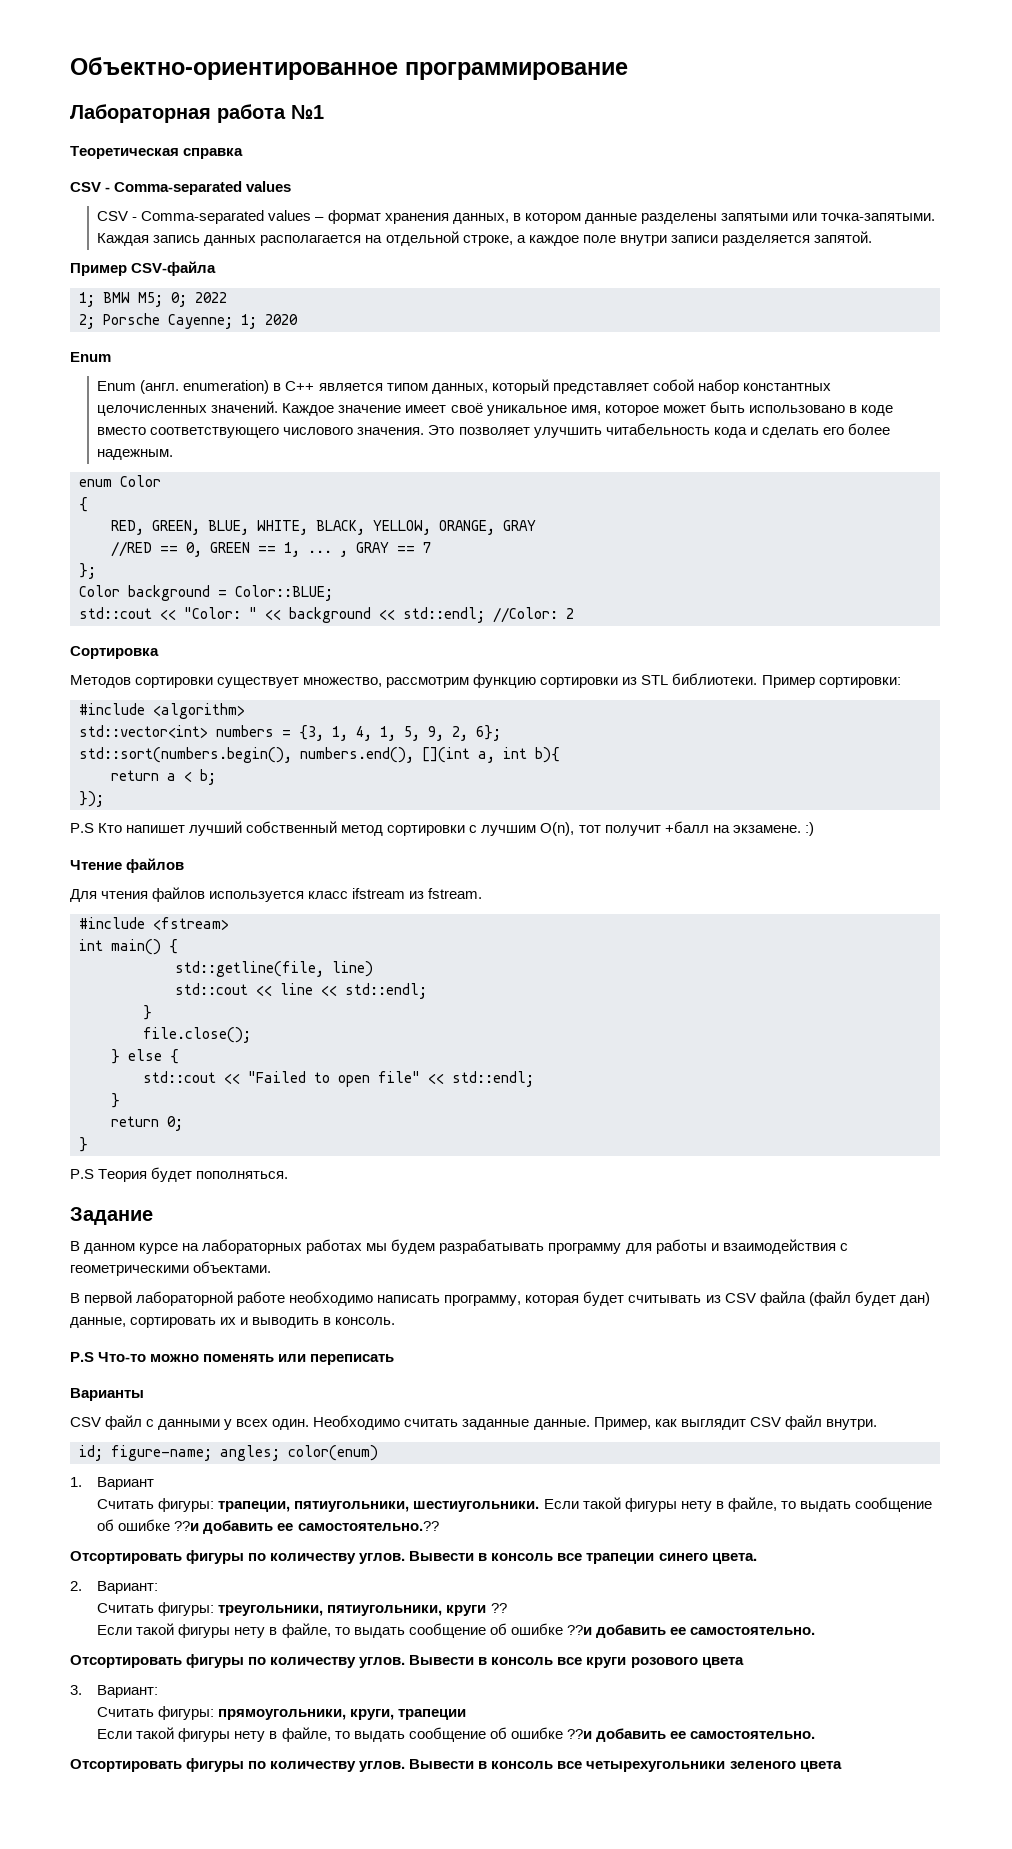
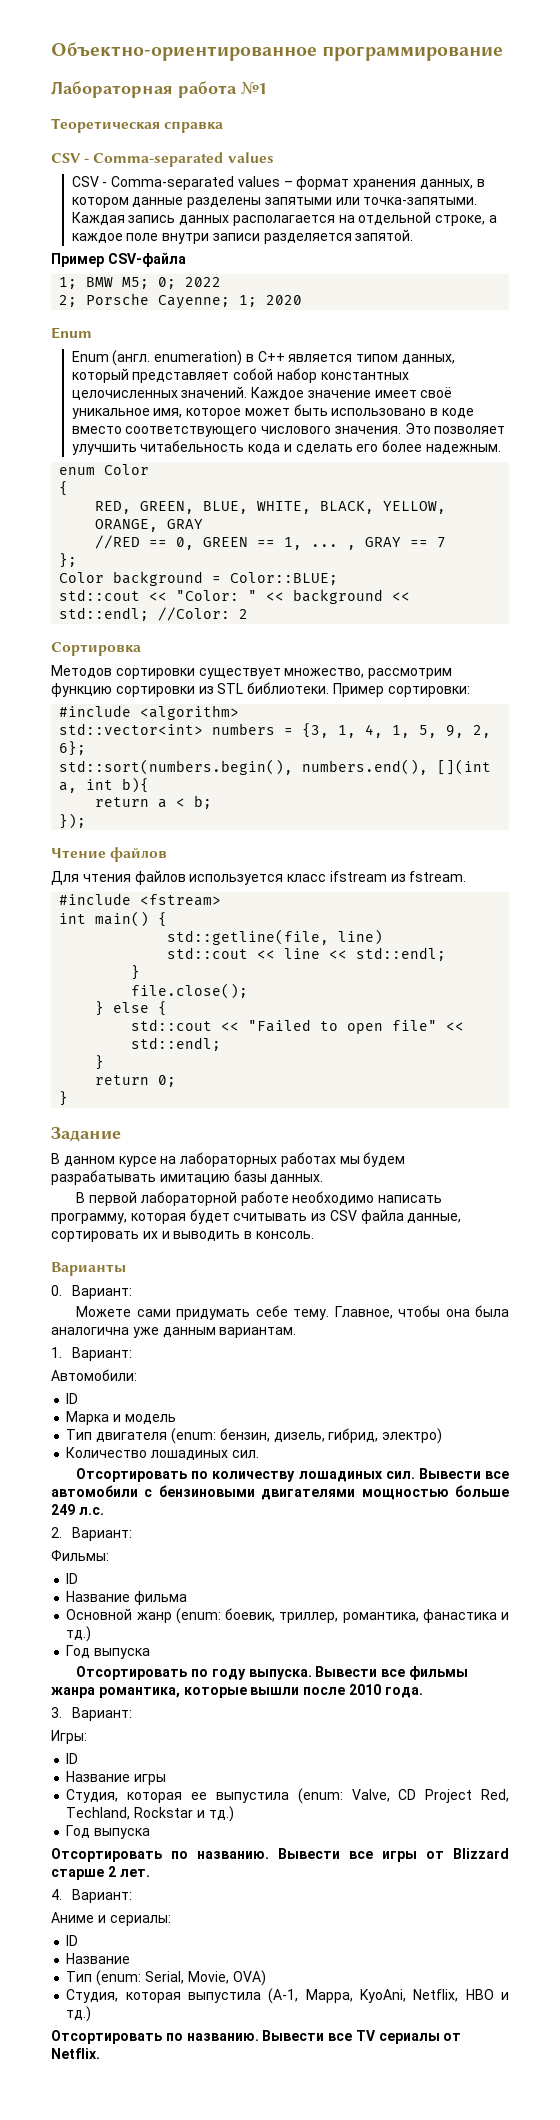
- P.S Кто напишет лучший собственный метод сортировки с лучшим O(n), тот получит +балл на экзамене. :)
- P.S Теория будет пополняться.
- В данном курсе на лабораторных работах мы будем разрабатывать программу для работы и взаимодействия с геометрическими объектами.
+ В данном курсе на лабораторных работах мы будем разрабатывать имитацию базы данных.
- В первой лабораторной работе необходимо написать программу, которая будет считывать из CSV файла (файл будет дан) данные, сортировать их и выводить в консоль.
+ В первой лабораторной работе необходимо написать программу, которая будет считывать из CSV файла данные, сортировать их и выводить в консоль.
- P.S Что-то можно поменять или переписать
  Варианты
- CSV файл с данными у всех один. Необходимо считать заданные данные. Пример, как выглядит CSV файл внутри.
- id; figure-name; angles; color(enum)
- 1. Вариант
- Считать фигуры: трапеции, пятиугольники, шестиугольники. Если такой фигуры нету в файле, то выдать сообщение об ошибке ??и добавить ее самостоятельно.??
- Отсортировать фигуры по количеству углов. Вывести в консоль все трапеции синего цвета.
+ 0. Вариант:
+ Можете сами придумать себе тему. Главное, чтобы она была аналогична уже данным вариантам.
+ 1. Вариант:
+ Автомобили:
+ ID
+ Марка и модель
+ Тип двигателя (enum: бензин, дизель, гибрид, электро)
+ Количество лошадиных сил.
+ Отсортировать по количеству лошадиных сил. Вывести все автомобили с бензиновыми двигателями мощностью больше 249 л.с.
  2. Вариант:
- Считать фигуры: треугольники, пятиугольники, круги ??
- Если такой фигуры нету в файле, то выдать сообщение об ошибке ??и добавить ее самостоятельно.
- Отсортировать фигуры по количеству углов. Вывести в консоль все круги розового цвета
+ Фильмы:
+ ID
+ Название фильма
+ Основной жанр (enum: боевик, триллер, романтика, фанастика и тд.)
+ Год выпуска
+ Отсортировать по году выпуска. Вывести все фильмы жанра романтика, которые вышли после 2010 года.
  3. Вариант:
- Считать фигуры: прямоугольники, круги, трапеции
- Если такой фигуры нету в файле, то выдать сообщение об ошибке ??и добавить ее самостоятельно.
- Отсортировать фигуры по количеству углов. Вывести в консоль все четырехугольники зеленого цвета
+ Игры:
+ ID
+ Название игры
+ Студия, которая ее выпустила (enum: Valve, CD Project Red, Techland, Rockstar и тд.)
+ Год выпуска
+ Отсортировать по названию. Вывести все игры от Blizzard старше 2 лет.
+ 4. Вариант:
+ Аниме и сериалы:
+ ID
+ Название
+ Тип (enum: Serial, Movie, OVA)
+ Студия, которая выпустила (A-1, Mappa, KyoAni, Netflix, HBO и тд.)
+ Отсортировать по названию. Вывести все TV сериалы от Netflix.

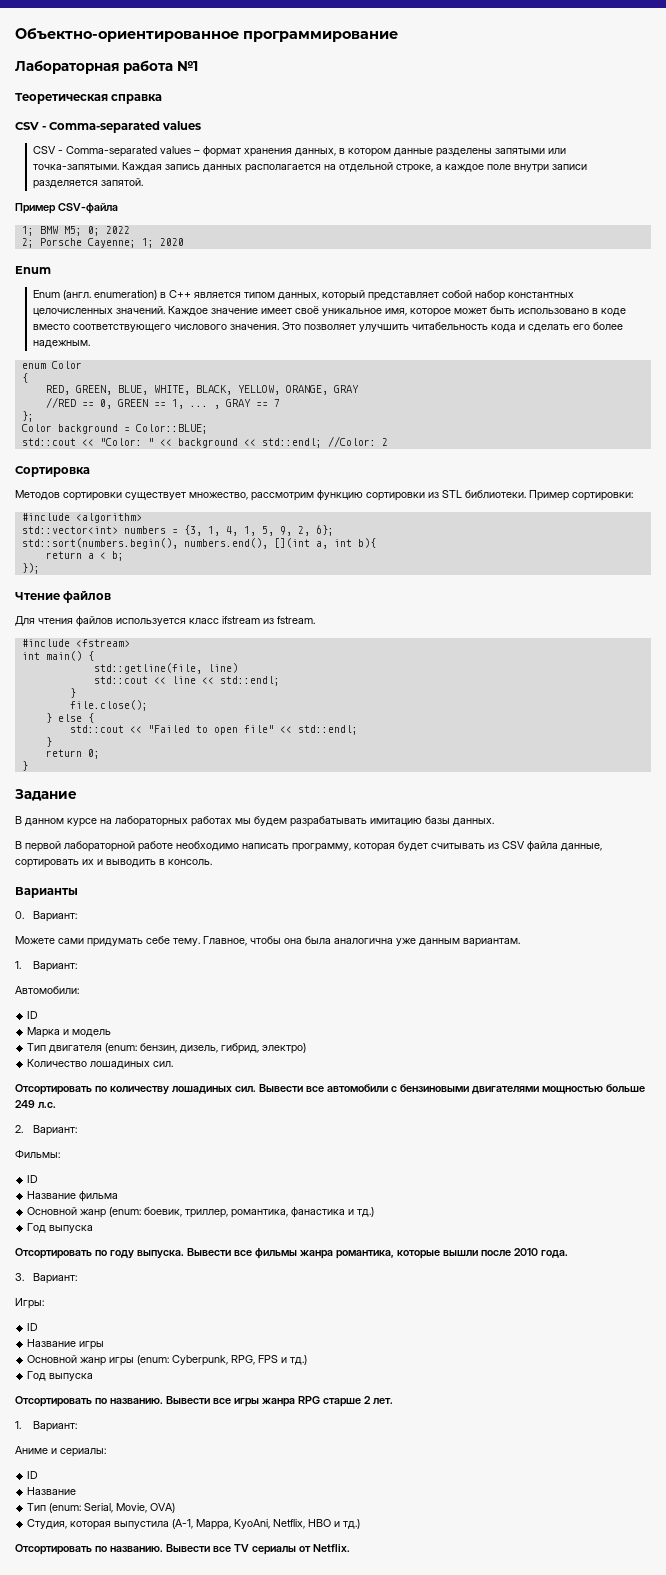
- Студия, которая ее выпустила (enum: Valve, CD Project Red, Techland, Rockstar и тд.)
+ Основной жанр игры (enum: Cyberpunk, RPG, FPS и тд.)
- Вывести все игры от Blizzard старше 2 лет.
- 4. Вариант:
+ Вывести все игры жанра RPG старше 2 лет.
+ 1. Вариант:

